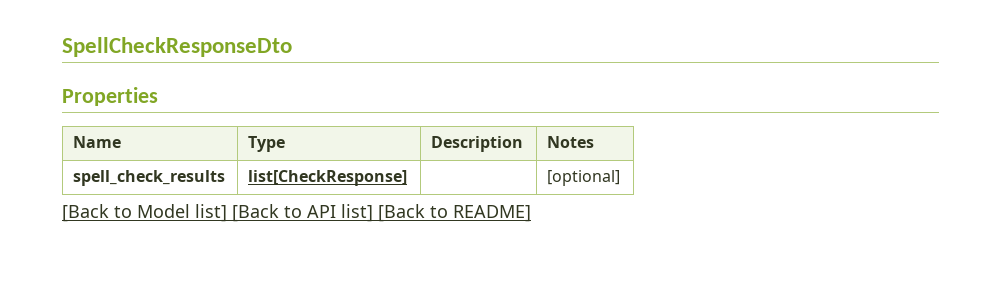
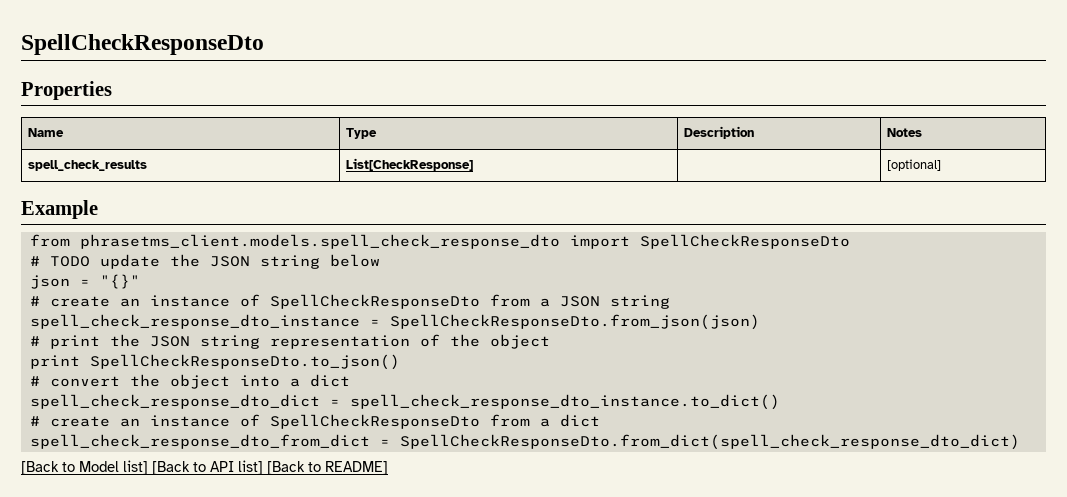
- spell_check_results | list[CheckResponse] | | [optional]
+ spell_check_results | List[CheckResponse] | | [optional]
+ Example
+ from phrasetms_client.models.spell_check_response_dto import SpellCheckResponseDto
+ # TODO update the JSON string below
+ json = "{}"
+ # create an instance of SpellCheckResponseDto from a JSON string
+ spell_check_response_dto_instance = SpellCheckResponseDto.from_json(json)
+ # print the JSON string representation of the object
+ print SpellCheckResponseDto.to_json()
+ # convert the object into a dict
+ spell_check_response_dto_dict = spell_check_response_dto_instance.to_dict()
+ # create an instance of SpellCheckResponseDto from a dict
+ spell_check_response_dto_from_dict = SpellCheckResponseDto.from_dict(spell_check_response_dto_dict)

